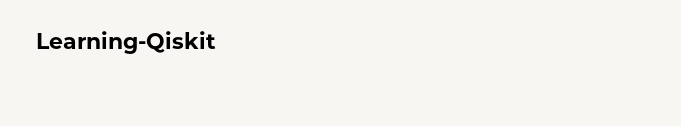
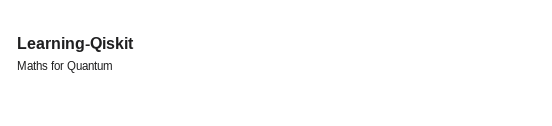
+ Maths for Quantum

